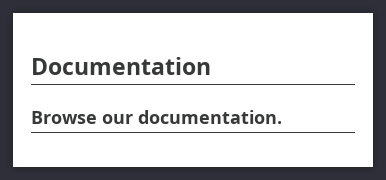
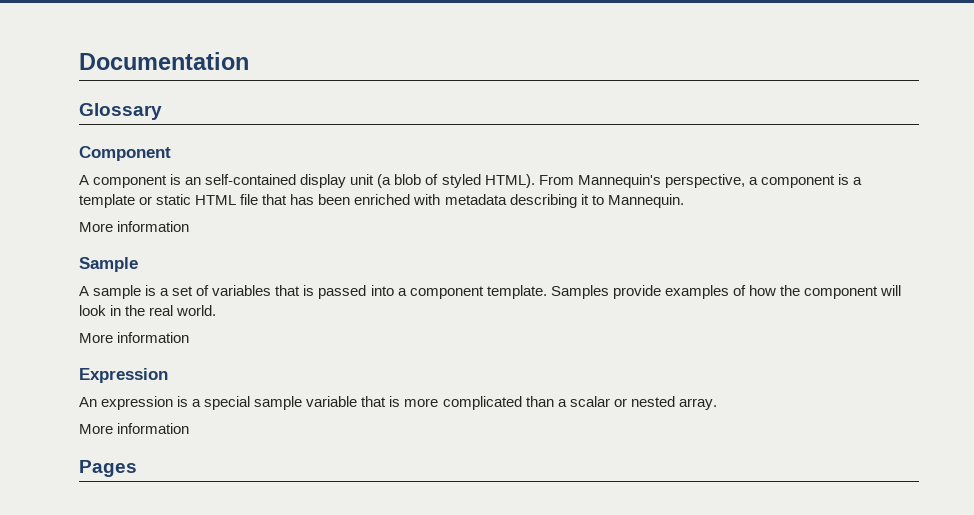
- Browse our documentation.
+ Glossary
+ Component
+ A component is an self-contained display unit (a blob of styled HTML). From Mannequin's perspective, a component is a template or static HTML file that has been enriched with metadata describing it to Mannequin.
+ More information
+ Sample
+ A sample is a set of variables that is passed into a component template. Samples provide examples of how the component will look in the real world.
+ More information
+ Expression
+ An expression is a special sample variable that is more complicated than a scalar or nested array.
+ More information
+ Pages

